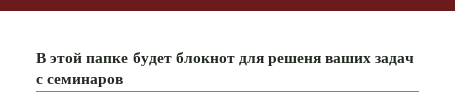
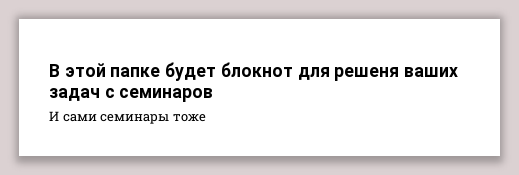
+ И сами семинары тоже

